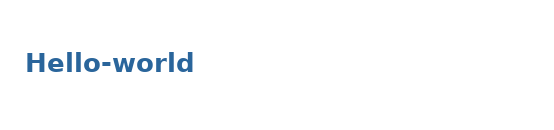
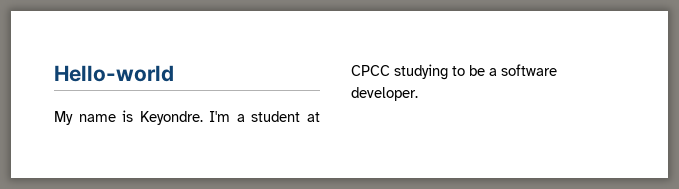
+ My name is Keyondre. I'm a student at CPCC studying to be a software developer.

